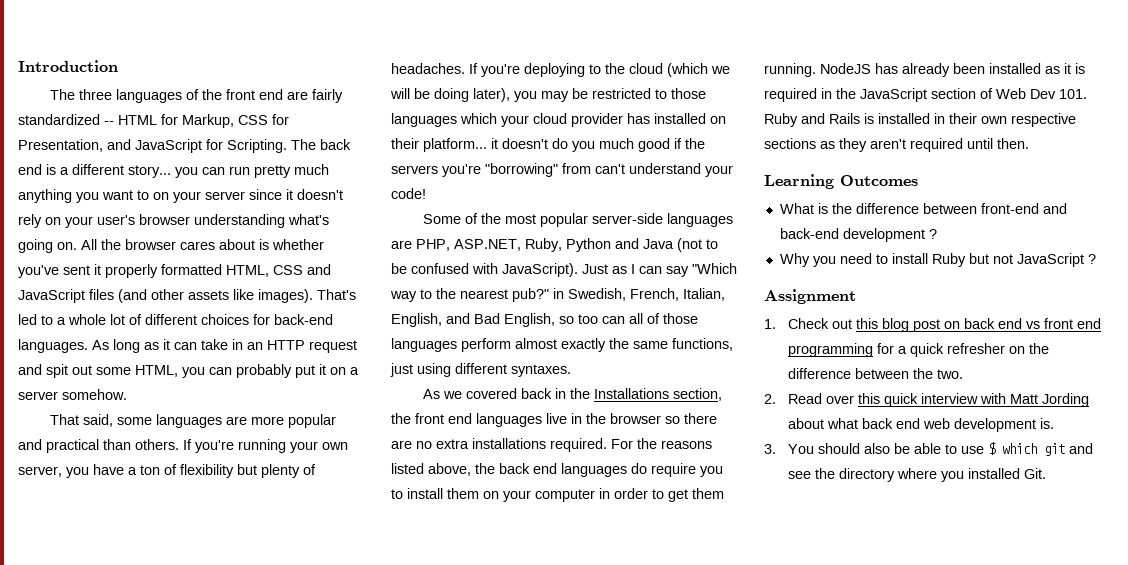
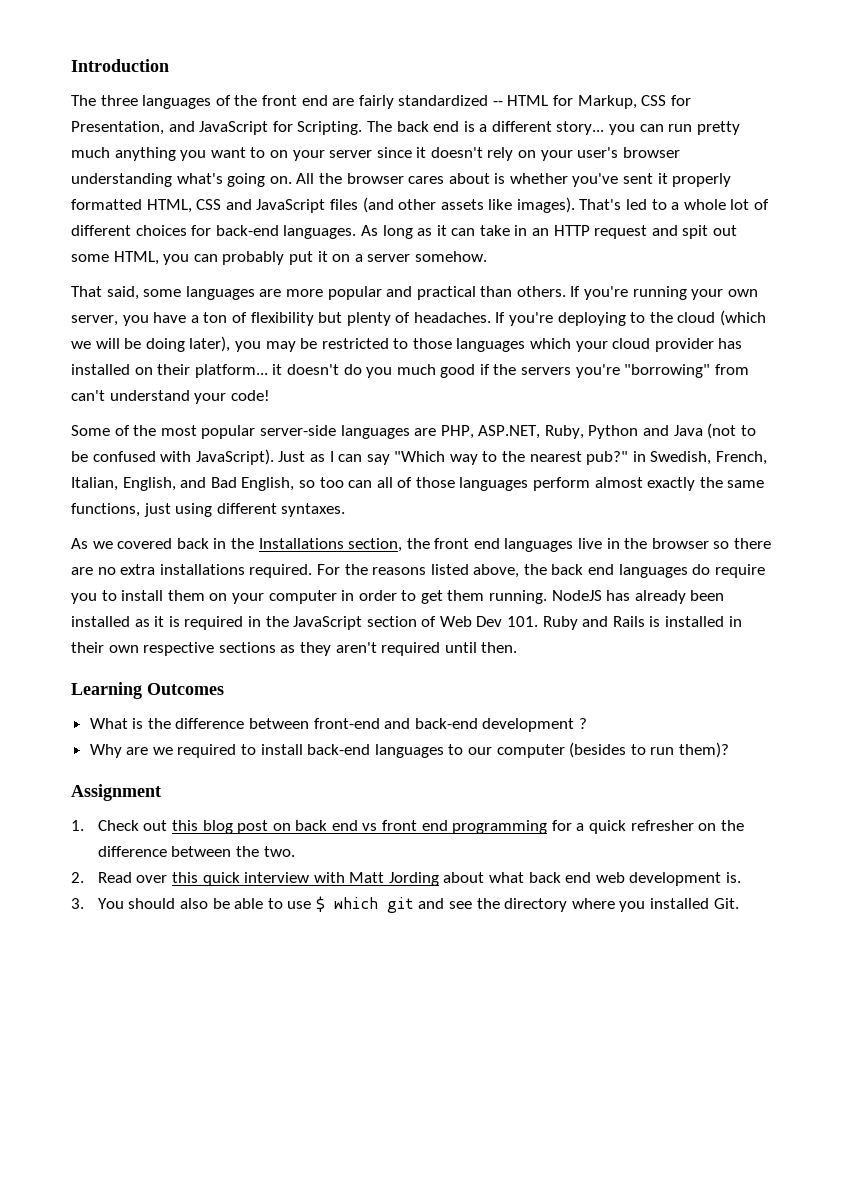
- Why you need to install Ruby but not JavaScript ?
+ Why are we required to install back-end languages to our computer (besides to run them)?

